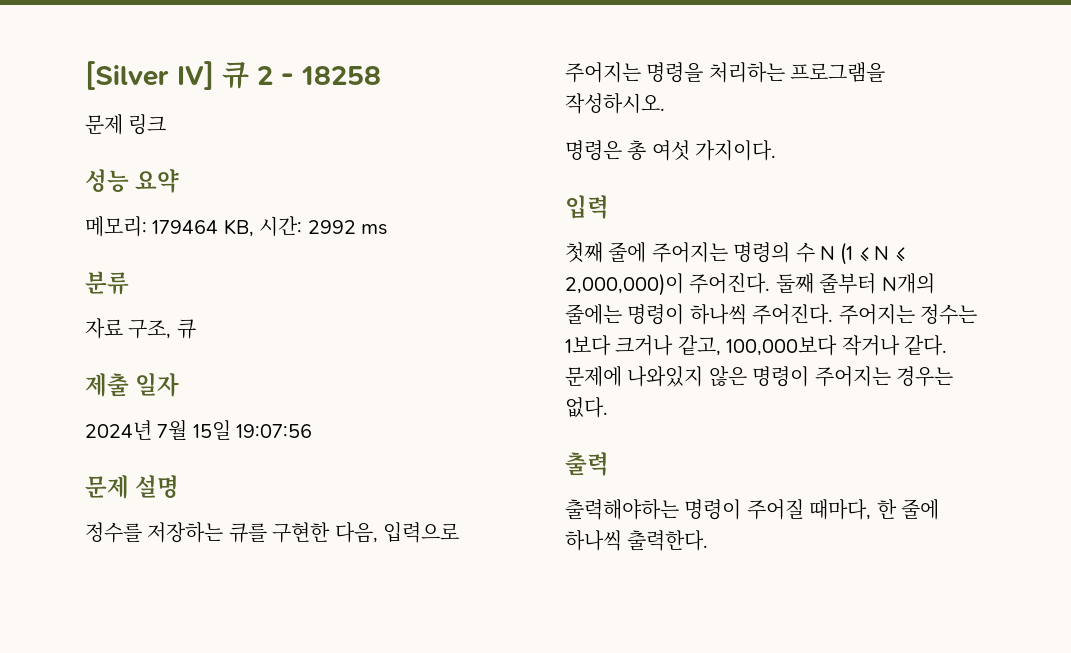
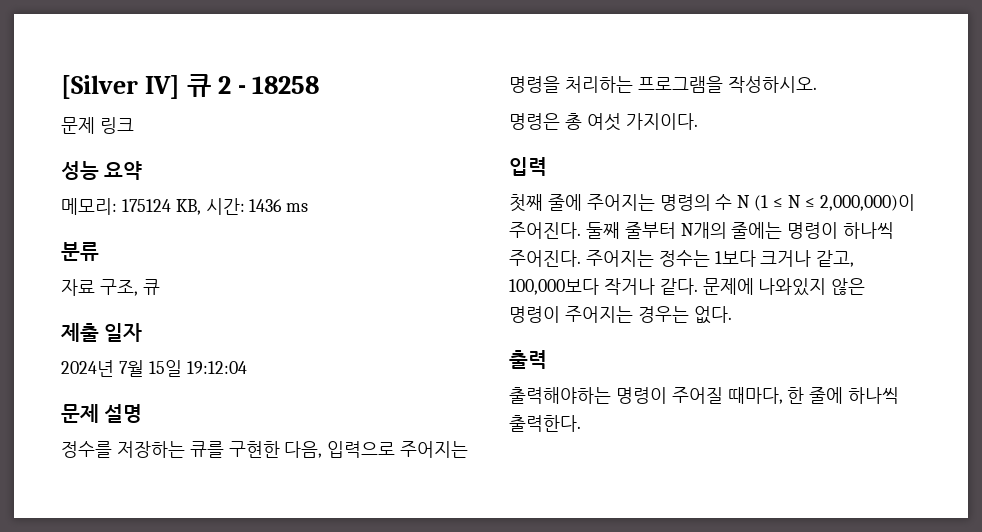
- 메모리: 179464 KB, 시간: 2992 ms
+ 메모리: 175124 KB, 시간: 1436 ms
- 2024년 7월 15일 19:07:56
+ 2024년 7월 15일 19:12:04

